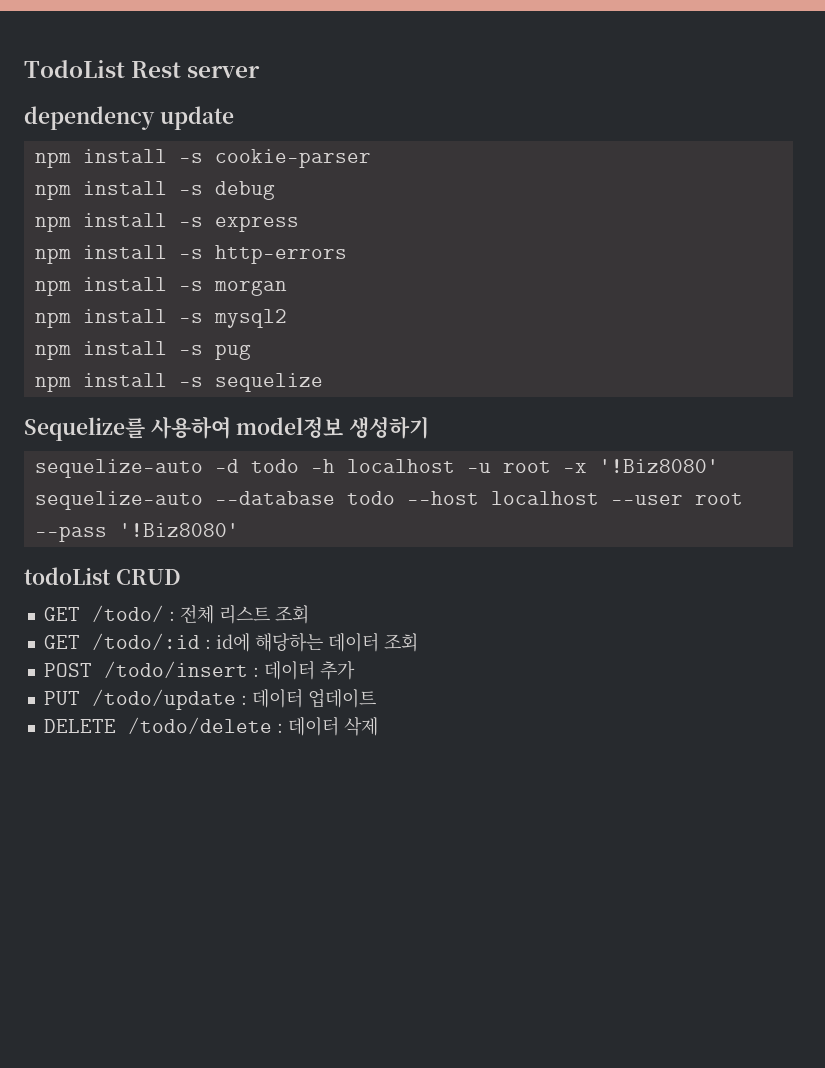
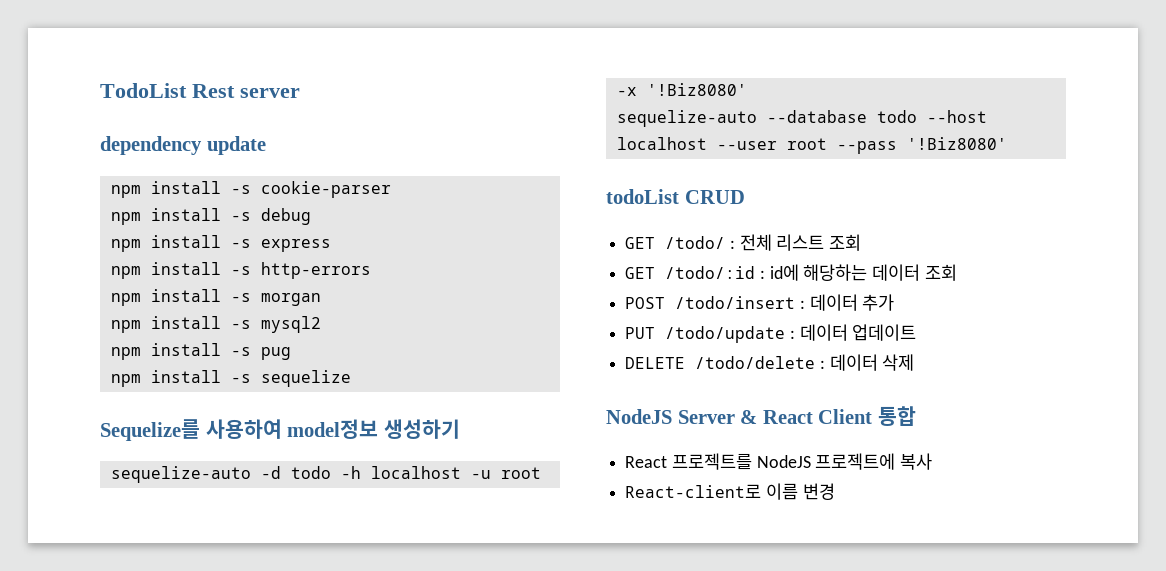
+ NodeJS Server & React Client 통합
+ React 프로젝트를 NodeJS 프로젝트에 복사
+ React-client로 이름 변경

